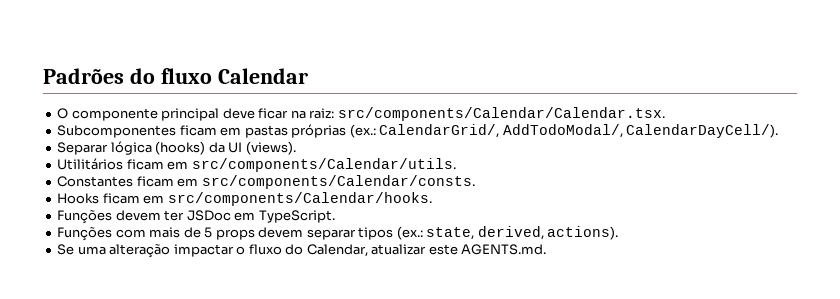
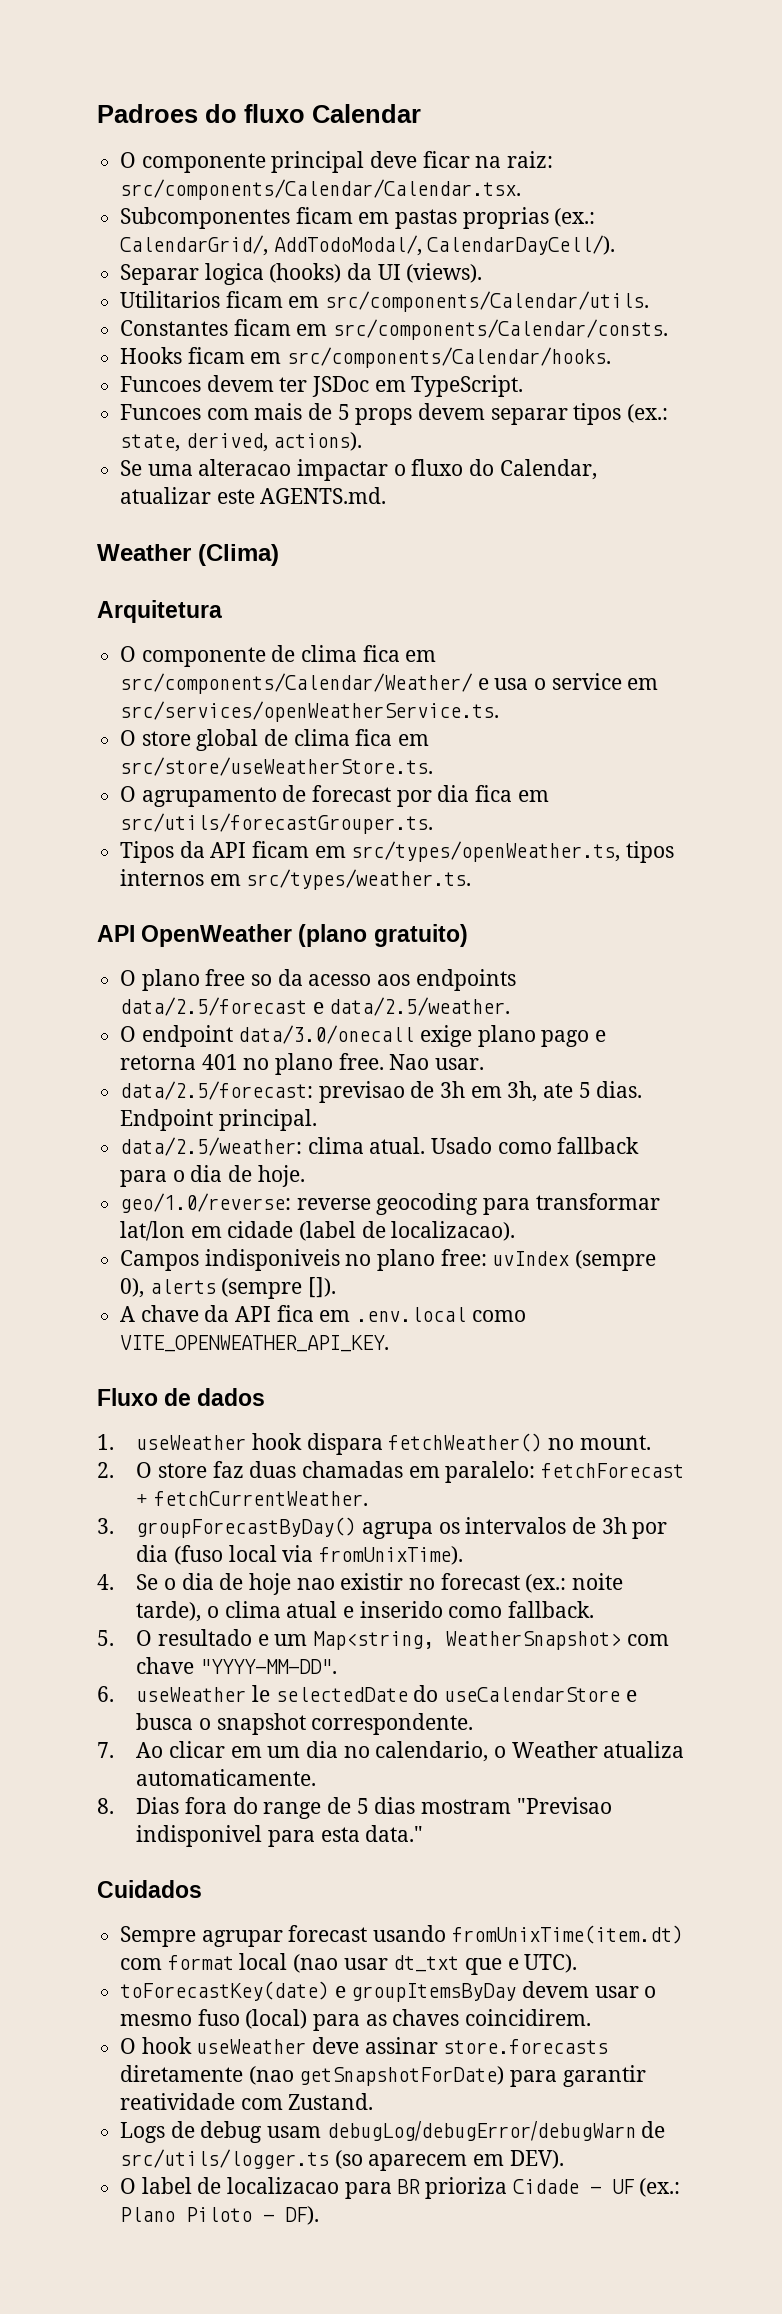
- Padrões do fluxo Calendar
+ Padroes do fluxo Calendar
- Subcomponentes ficam em pastas próprias (ex.: CalendarGrid/, AddTodoModal/, CalendarDayCell/).
+ Subcomponentes ficam em pastas proprias (ex.: CalendarGrid/, AddTodoModal/, CalendarDayCell/).
- Separar lógica (hooks) da UI (views).
+ Separar logica (hooks) da UI (views).
- Utilitários ficam em src/components/Calendar/utils.
+ Utilitarios ficam em src/components/Calendar/utils.
- Funções devem ter JSDoc em TypeScript.
+ Funcoes devem ter JSDoc em TypeScript.
- Funções com mais de 5 props devem separar tipos (ex.: state, derived, actions).
+ Funcoes com mais de 5 props devem separar tipos (ex.: state, derived, actions).
- Se uma alteração impactar o fluxo do Calendar, atualizar este AGENTS.md.
+ Se uma alteracao impactar o fluxo do Calendar, atualizar este AGENTS.md.
+ Weather (Clima)
+ Arquitetura
+ O componente de clima fica em src/components/Calendar/Weather/ e usa o service em src/services/openWeatherService.ts.
+ O store global de clima fica em src/store/useWeatherStore.ts.
+ O agrupamento de forecast por dia fica em src/utils/forecastGrouper.ts.
+ Tipos da API ficam em src/types/openWeather.ts, tipos internos em src/types/weather.ts.
+ API OpenWeather (plano gratuito)
+ O plano free so da acesso aos endpoints data/2.5/forecast e data/2.5/weather.
+ O endpoint data/3.0/onecall exige plano pago e retorna 401 no plano free. Nao usar.
+ data/2.5/forecast: previsao de 3h em 3h, ate 5 dias. Endpoint principal.
+ data/2.5/weather: clima atual. Usado como fallback para o dia de hoje.
+ geo/1.0/reverse: reverse geocoding para transformar lat/lon em cidade (label de localizacao).
+ Campos indisponiveis no plano free: uvIndex (sempre 0), alerts (sempre []).
+ A chave da API fica em .env.local como VITE_OPENWEATHER_API_KEY.
+ Fluxo de dados
+ 1. useWeather hook dispara fetchWeather() no mount.
+ 2. O store faz duas chamadas em paralelo: fetchForecast + fetchCurrentWeather.
+ 3. groupForecastByDay() agrupa os intervalos de 3h por dia (fuso local via fromUnixTime).
+ 4. Se o dia de hoje nao existir no forecast (ex.: noite tarde), o clima atual e inserido como fallback.
+ 5. O resultado e um Map<string, WeatherSnapshot> com chave "YYYY-MM-DD".
+ 6. useWeather le selectedDate do useCalendarStore e busca o snapshot correspondente.
+ 7. Ao clicar em um dia no calendario, o Weather atualiza automaticamente.
+ 8. Dias fora do range de 5 dias mostram "Previsao indisponivel para esta data."
+ Cuidados
+ Sempre agrupar forecast usando fromUnixTime(item.dt) com format local (nao usar dt_txt que e UTC).
+ toForecastKey(date) e groupItemsByDay devem usar o mesmo fuso (local) para as chaves coincidirem.
+ O hook useWeather deve assinar store.forecasts diretamente (nao getSnapshotForDate) para garantir reatividade com Zustand.
+ Logs de debug usam debugLog/debugError/debugWarn de src/utils/logger.ts (so aparecem em DEV).
+ O label de localizacao para BR prioriza Cidade - UF (ex.: Plano Piloto - DF).

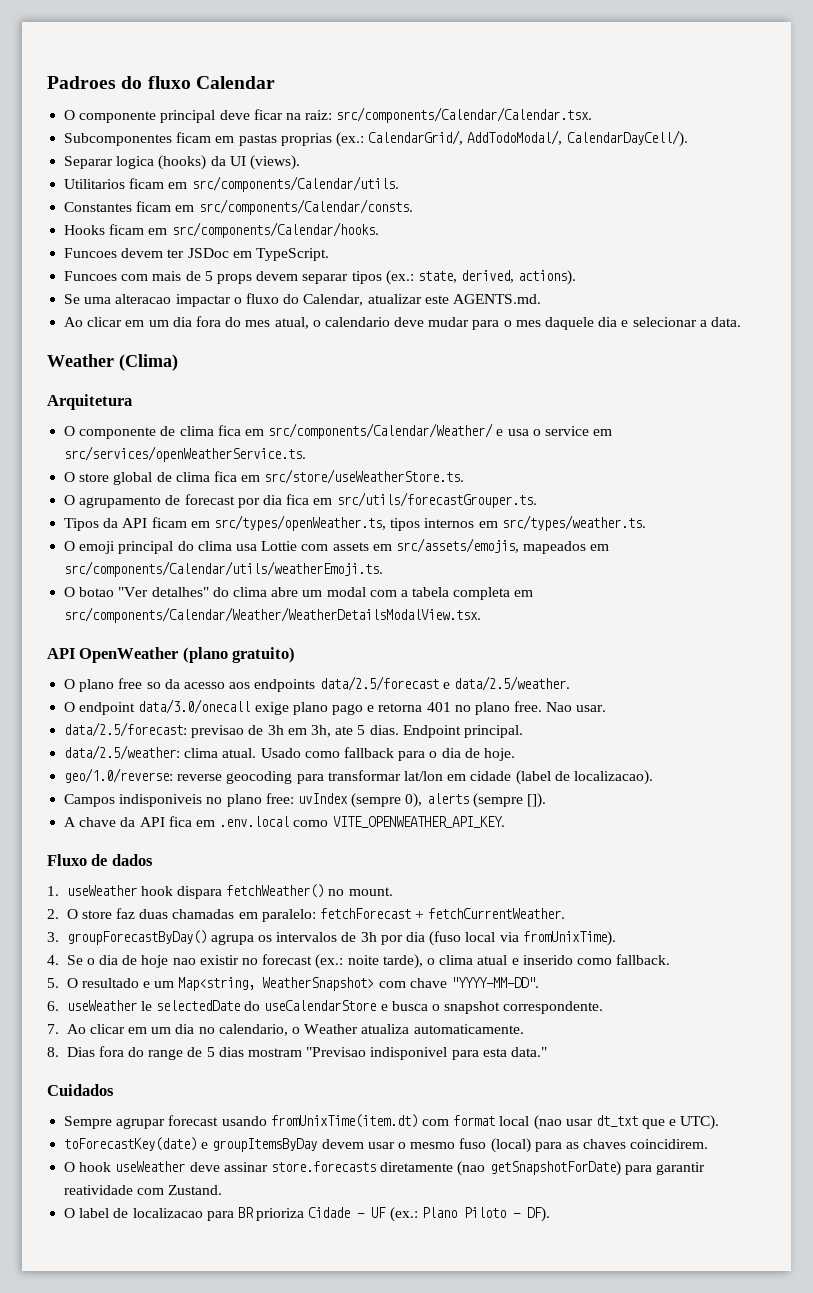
+ Ao clicar em um dia fora do mes atual, o calendario deve mudar para o mes daquele dia e selecionar a data.
+ O emoji principal do clima usa Lottie com assets em src/assets/emojis, mapeados em src/components/Calendar/utils/weatherEmoji.ts.
+ O botao "Ver detalhes" do clima abre um modal com a tabela completa em src/components/Calendar/Weather/WeatherDetailsModalView.tsx.
- Logs de debug usam debugLog/debugError/debugWarn de src/utils/logger.ts (so aparecem em DEV).

